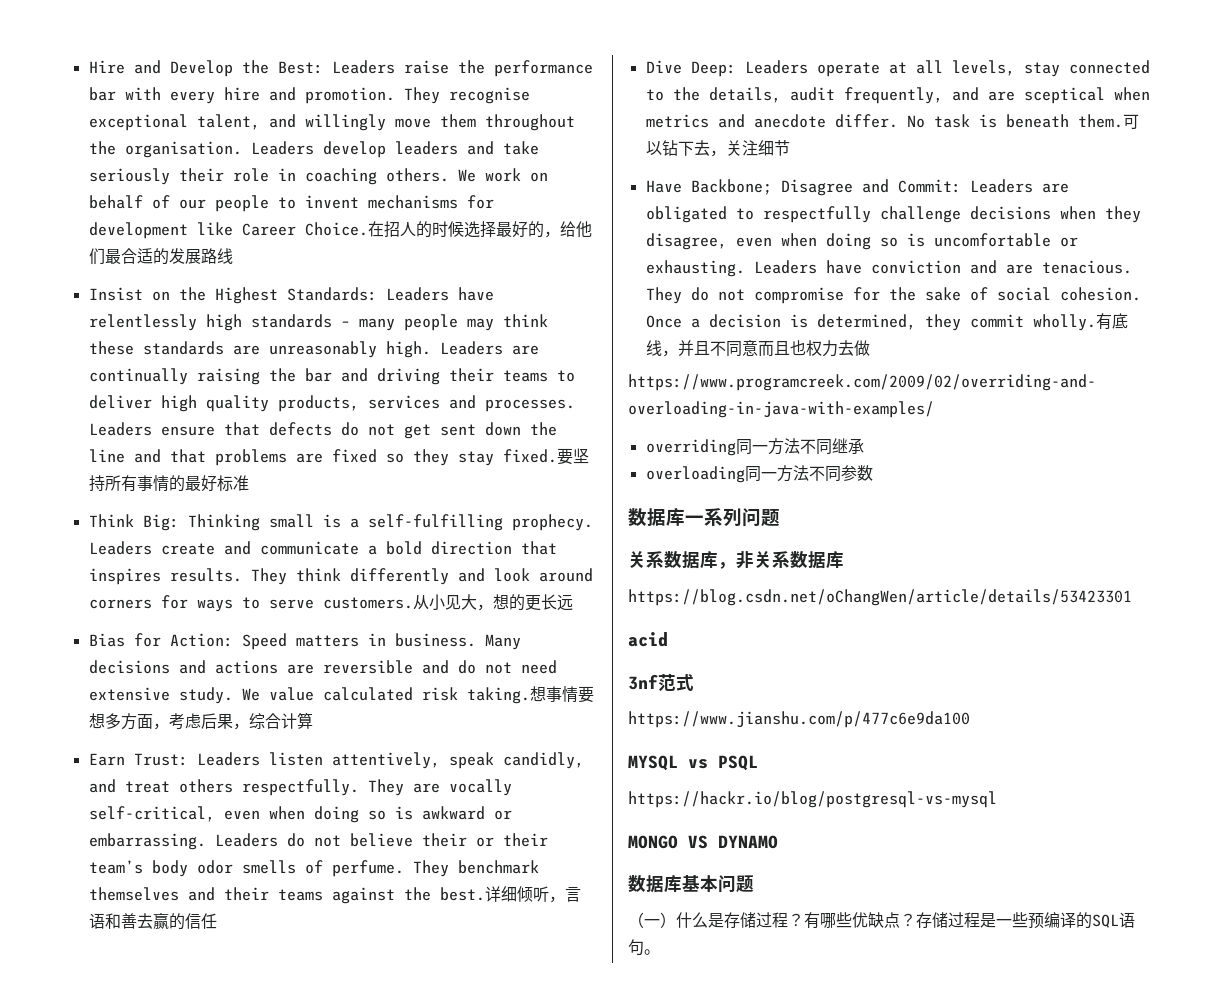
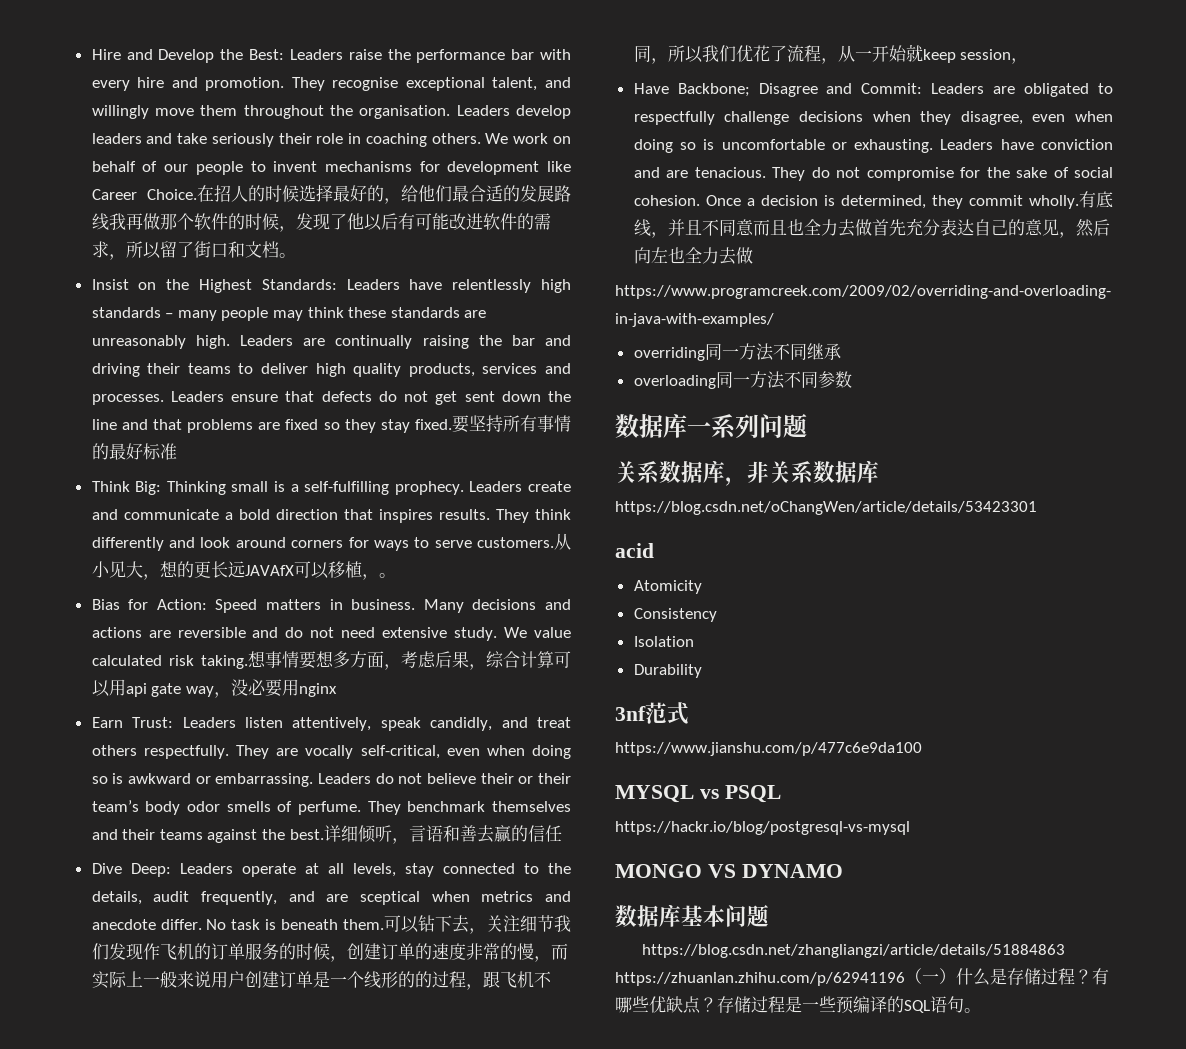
- 在招人的时候选择最好的，给他们最合适的发展路线
+ 在招人的时候选择最好的，给他们最合适的发展路线我再做那个软件的时候，发现了他以后有可能改进软件的需求，所以留了街口和文档。
- 从小见大，想的更长远
+ 从小见大，想的更长远JAVAfX可以移植，。
- 想事情要想多方面，考虑后果，综合计算
+ 想事情要想多方面，考虑后果，综合计算可以用api gate way，没必要用nginx
- 可以钻下去，关注细节
+ 可以钻下去，关注细节我们发现作飞机的订单服务的时候，创建订单的速度非常的慢，而实际上一般来说用户创建订单是一个线形的的过程，跟飞机不同，所以我们优花了流程，从一开始就keep session，
- 有底线，并且不同意而且也权力去做
+ 有底线，并且不同意而且也全力去做首先充分表达自己的意见，然后向左也全力去做
+ Atomicity
+ Consistency
+ Isolation
+ Durability
- （一）什么是存储过程？
+ https://blog.csdn.net/zhangliangzi/article/details/51884863 https://zhuanlan.zhihu.com/p/62941196（一）什么是存储过程？

